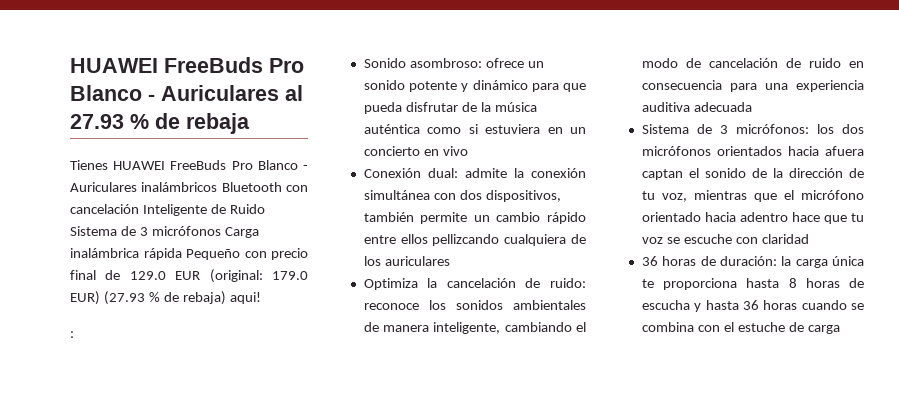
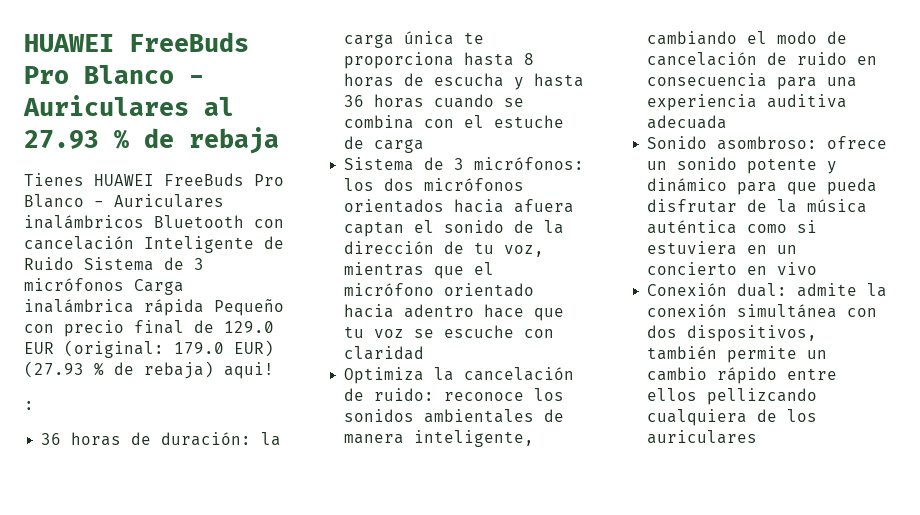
+ 36 horas de duración: la carga única te proporciona hasta 8 horas de escucha y hasta 36 horas cuando se combina con el estuche de carga
+ Sistema de 3 micrófonos: los dos micrófonos orientados hacia afuera captan el sonido de la dirección de tu voz, mientras que el micrófono orientado hacia adentro hace que tu voz se escuche con claridad
+ Optimiza la cancelación de ruido: reconoce los sonidos ambientales de manera inteligente, cambiando el modo de cancelación de ruido en consecuencia para una experiencia auditiva adecuada
- Optimiza la cancelación de ruido: reconoce los sonidos ambientales de manera inteligente, cambiando el modo de cancelación de ruido en consecuencia para una experiencia auditiva adecuada
- Sistema de 3 micrófonos: los dos micrófonos orientados hacia afuera captan el sonido de la dirección de tu voz, mientras que el micrófono orientado hacia adentro hace que tu voz se escuche con claridad
- 36 horas de duración: la carga única te proporciona hasta 8 horas de escucha y hasta 36 horas cuando se combina con el estuche de carga

